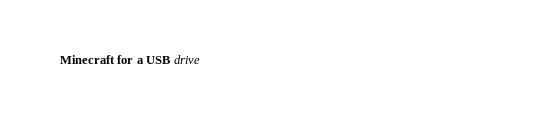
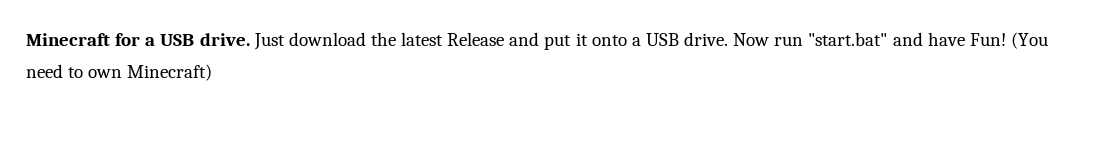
- Minecraft for a USB drive
+ Minecraft for a USB drive. Just download the latest Release and put it onto a USB drive. Now run "start.bat" and have Fun! (You need to own Minecraft)

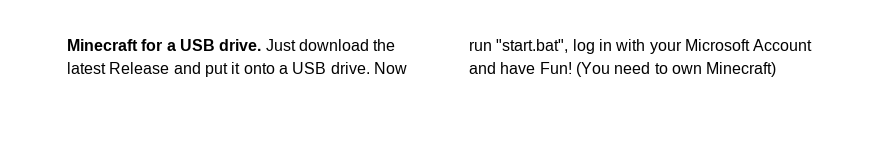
- Now run "start.bat" and have Fun!
+ Now run "start.bat", log in with your Microsoft Account and have Fun!

